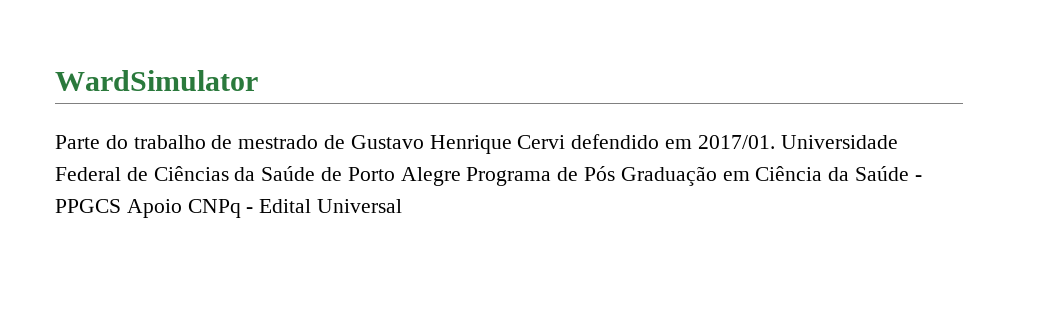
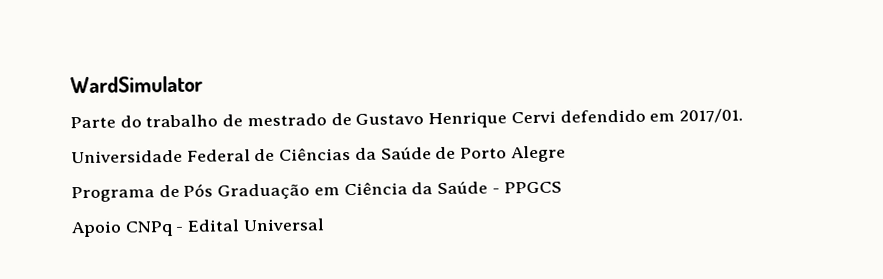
- Parte do trabalho de mestrado de Gustavo Henrique Cervi defendido em 2017/01. Universidade Federal de Ciências da Saúde de Porto Alegre Programa de Pós Graduação em Ciência da Saúde - PPGCS Apoio CNPq - Edital Universal
+ Parte do trabalho de mestrado de Gustavo Henrique Cervi defendido em 2017/01.
+ Universidade Federal de Ciências da Saúde de Porto Alegre
+ Programa de Pós Graduação em Ciência da Saúde - PPGCS
+ Apoio CNPq - Edital Universal

